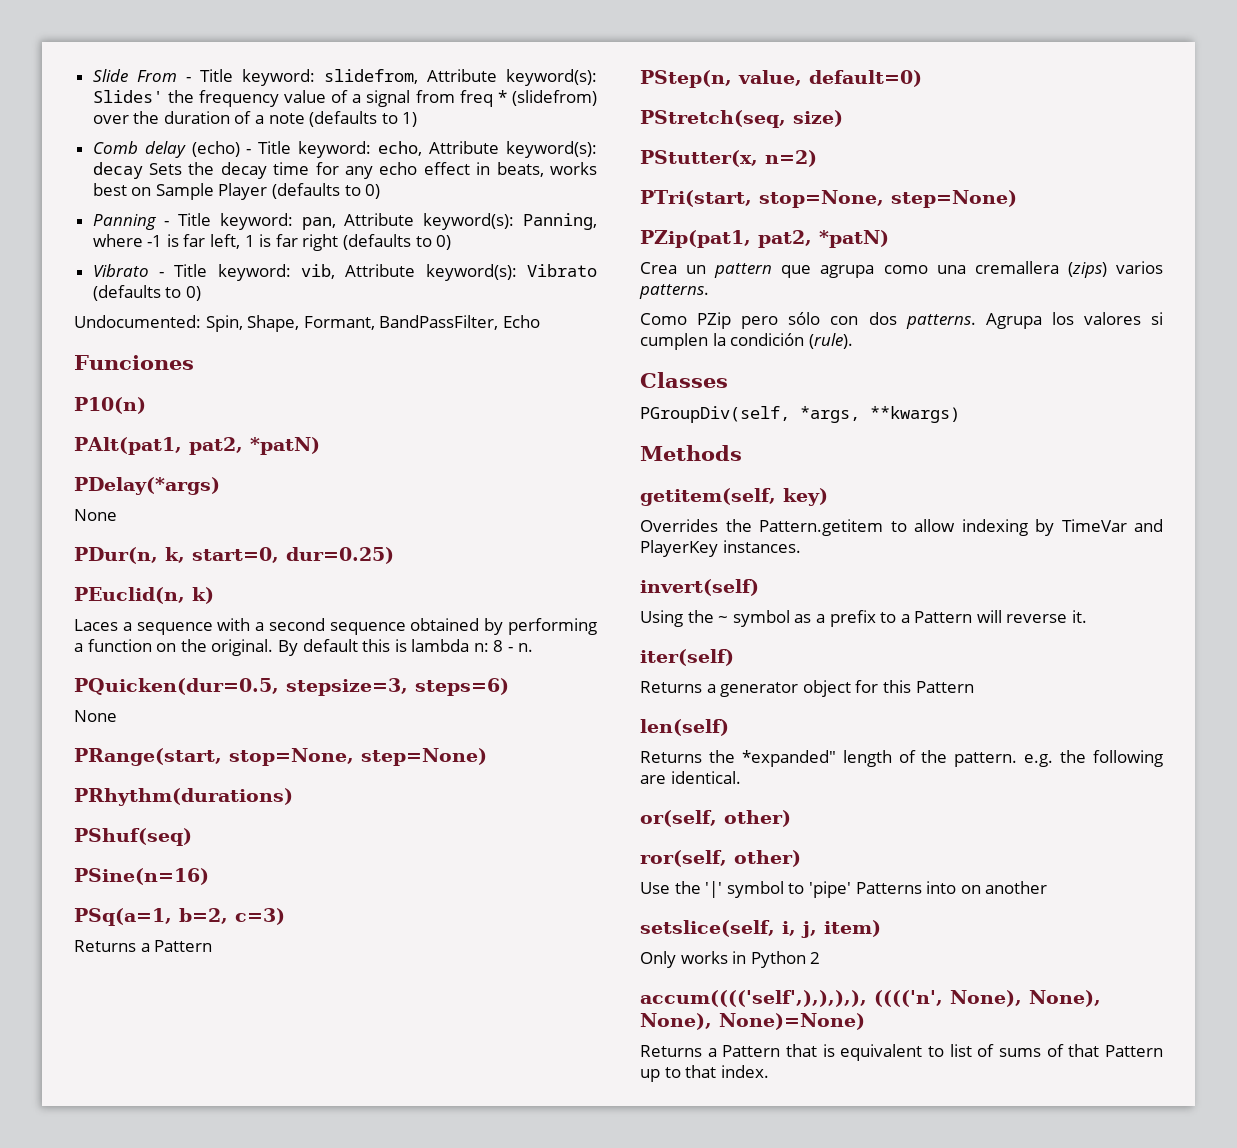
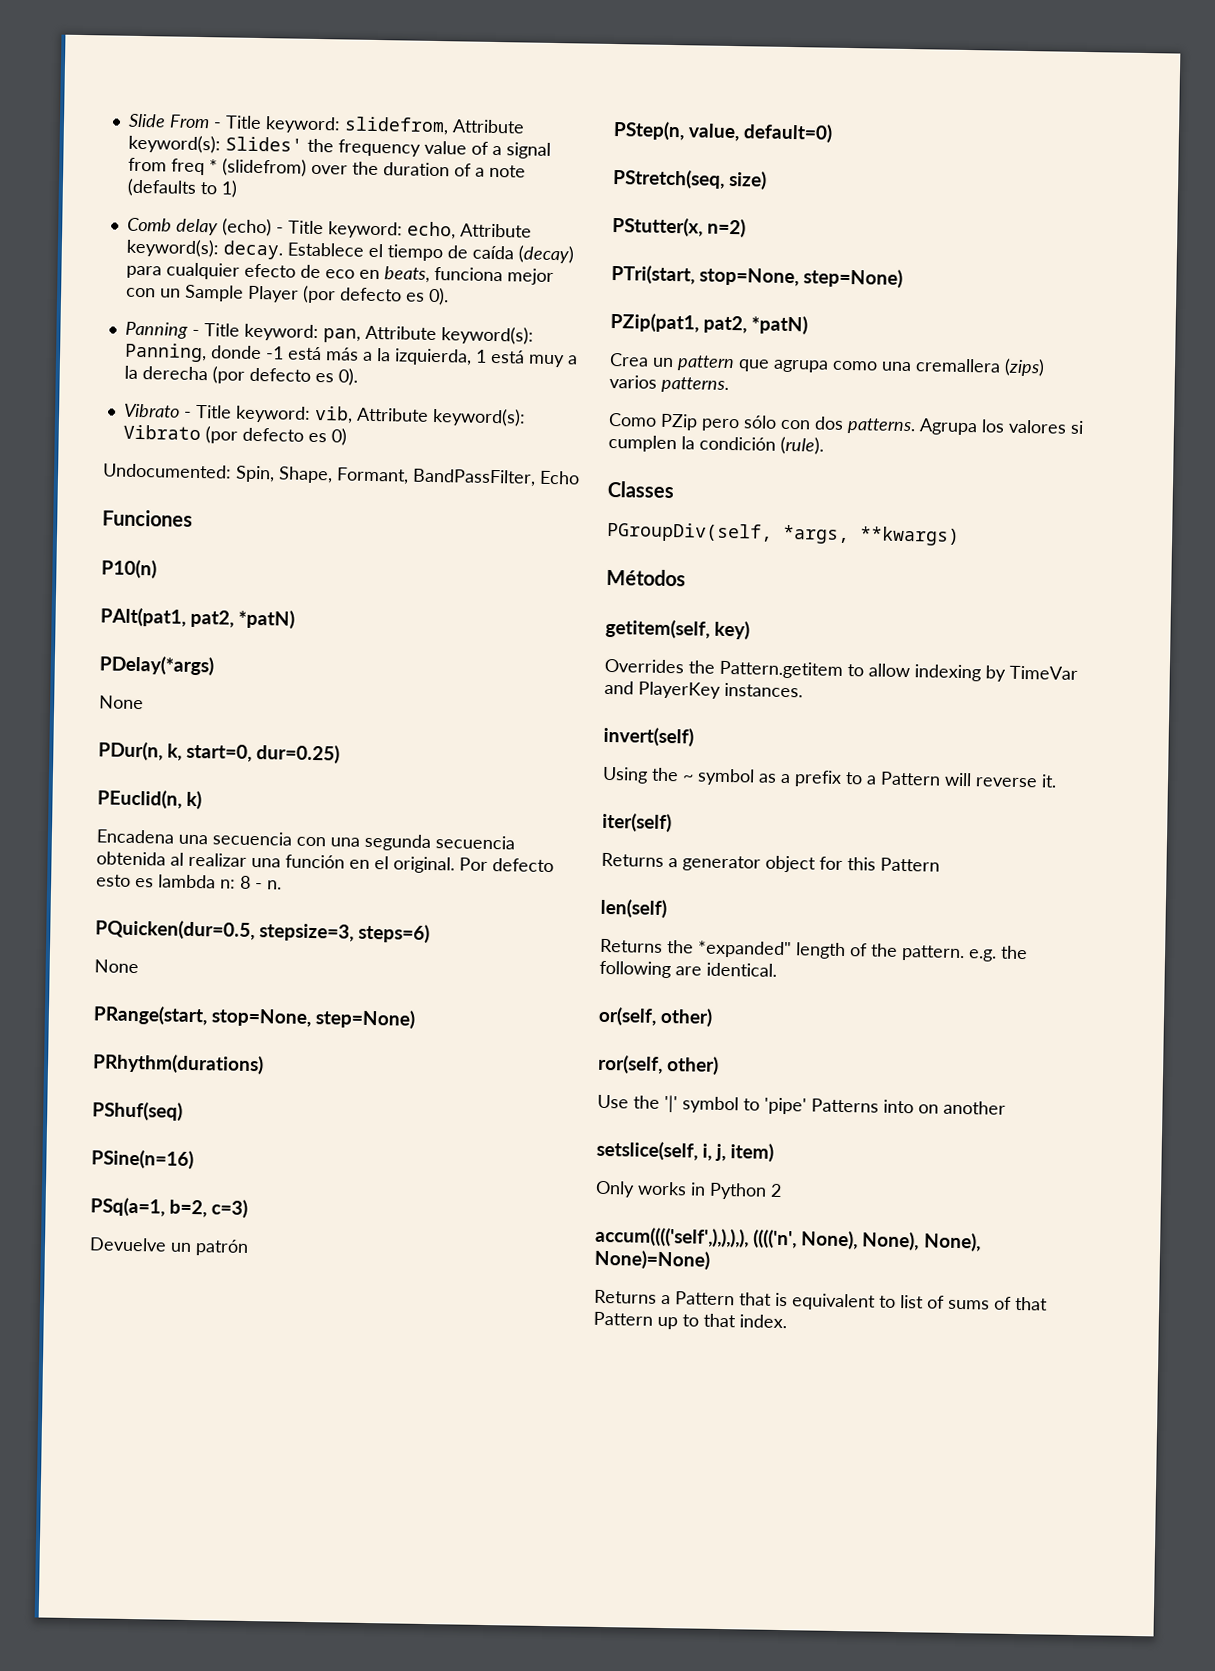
- Comb delay (echo) - Title keyword: echo, Attribute keyword(s): decay Sets the decay time for any echo effect in beats, works best on Sample Player (defaults to 0)
+ Comb delay (echo) - Title keyword: echo, Attribute keyword(s): decay. Establece el tiempo de caída (decay) para cualquier efecto de eco en beats, funciona mejor con un Sample Player (por defecto es 0).
- Panning - Title keyword: pan, Attribute keyword(s): Panning, where -1 is far left, 1 is far right (defaults to 0)
+ Panning - Title keyword: pan, Attribute keyword(s): Panning, donde -1 está más a la izquierda, 1 está muy a la derecha (por defecto es 0).
- Vibrato - Title keyword: vib, Attribute keyword(s): Vibrato (defaults to 0)
+ Vibrato - Title keyword: vib, Attribute keyword(s): Vibrato (por defecto es 0)
- Laces a sequence with a second sequence obtained by performing a function on the original. By default this is lambda n: 8 - n.
+ Encadena una secuencia con una segunda secuencia obtenida al realizar una función en el original. Por defecto esto es lambda n: 8 - n.
  PSq(a=1, b=2, c=3)
- Returns a Pattern
+ Devuelve un patrón
- Methods
+ Métodos

